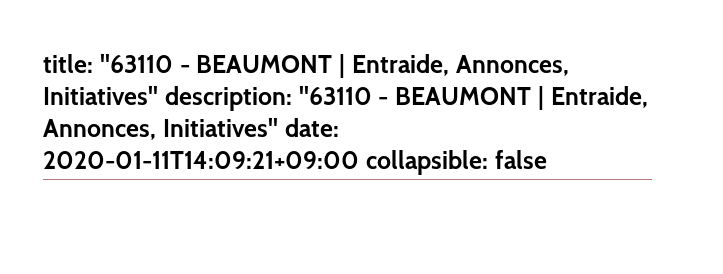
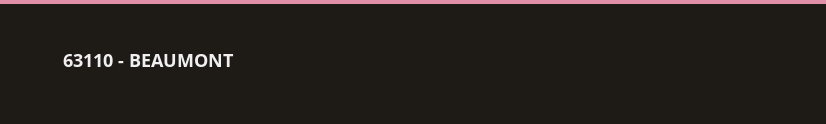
- title: "63110 - BEAUMONT | Entraide, Annonces, Initiatives" description: "63110 - BEAUMONT | Entraide, Annonces, Initiatives" date: 2020-01-11T14:09:21+09:00 collapsible: false
+ 63110 - BEAUMONT

